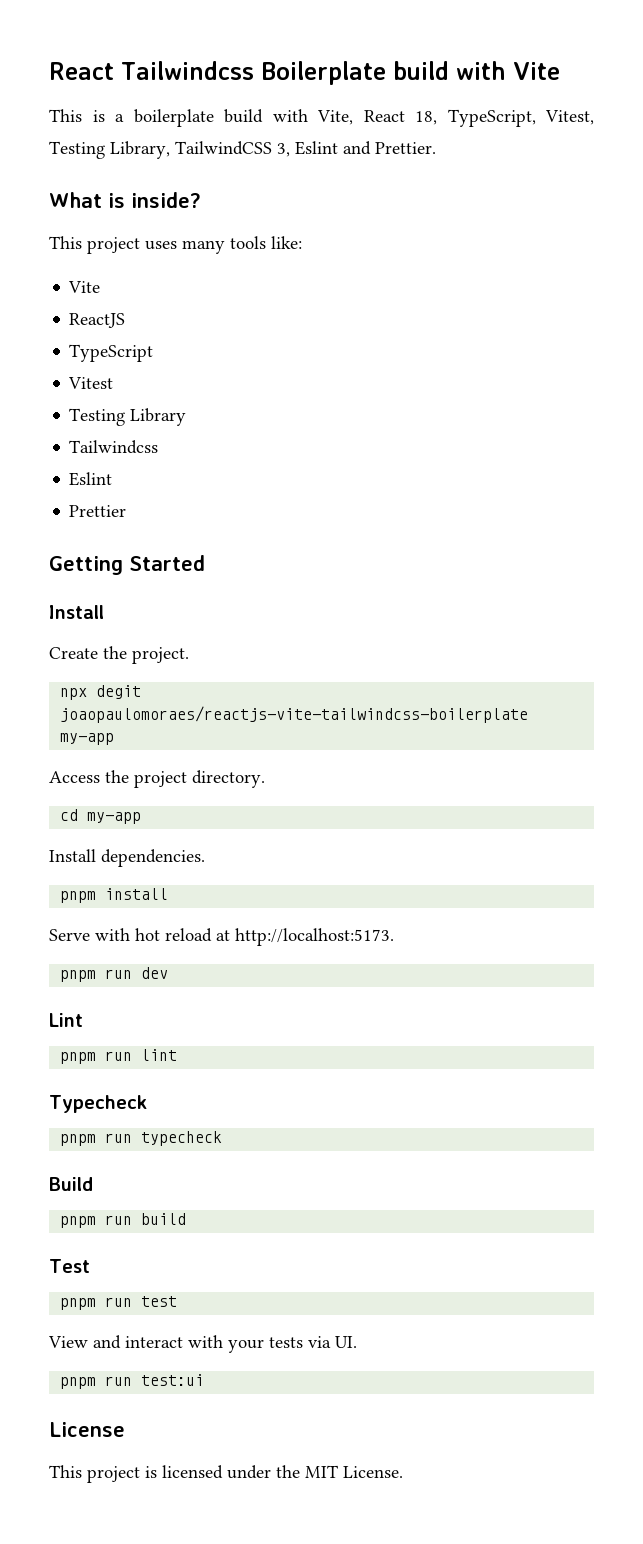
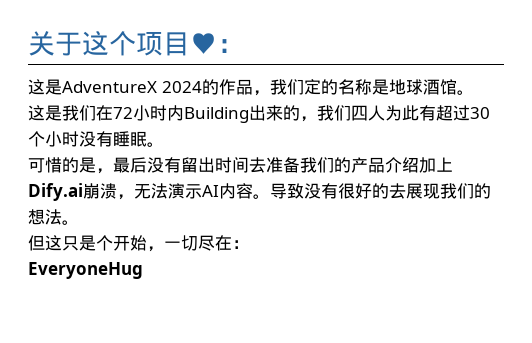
- React Tailwindcss Boilerplate build with Vite
- This is a boilerplate build with Vite, React 18, TypeScript, Vitest, Testing Library, TailwindCSS 3, Eslint and Prettier.
- What is inside?
- This project uses many tools like:
- Vite
- ReactJS
- TypeScript
- Vitest
- Testing Library
- Tailwindcss
- Eslint
- Prettier
- Getting Started
- Install
- Create the project.
- npx degit joaopaulomoraes/reactjs-vite-tailwindcss-boilerplate my-app
- Access the project directory.
- cd my-app
- Install dependencies.
- pnpm install
- Serve with hot reload at http://localhost:5173.
- pnpm run dev
- Lint
- pnpm run lint
- Typecheck
- pnpm run typecheck
- Build
- pnpm run build
- Test
- pnpm run test
- View and interact with your tests via UI.
- pnpm run test:ui
- License
- This project is licensed under the MIT License.
+ 关于这个项目♥：
+ 这是AdventureX 2024的作品，我们定的名称是地球酒馆。
+ 这是我们在72小时内Building出来的，我们四人为此有超过30个小时没有睡眠。
+ 可惜的是，最后没有留出时间去准备我们的产品介绍加上Dify.ai崩溃，无法演示AI内容。导致没有很好的去展现我们的想法。
+ 但这只是个开始，一切尽在：
+ EveryoneHug

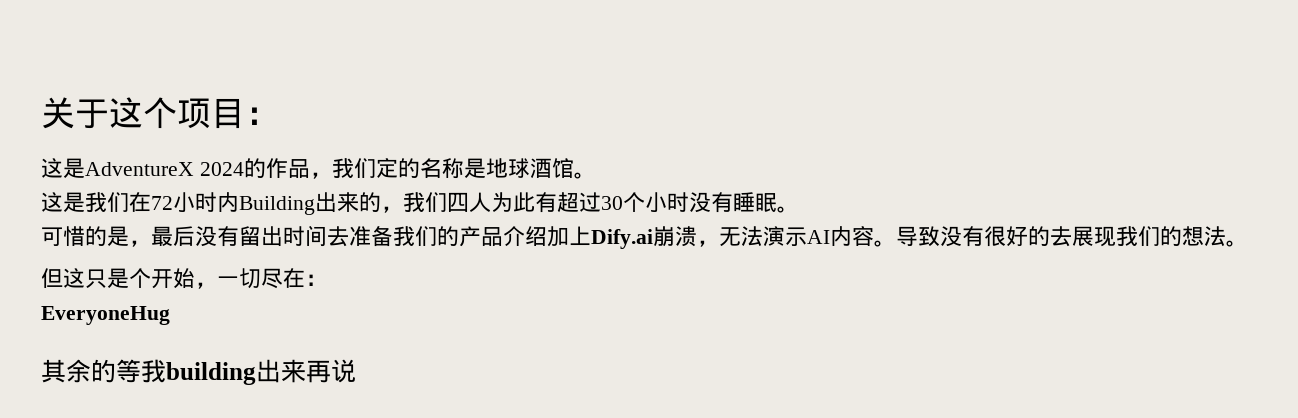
- 关于这个项目♥：
+ 关于这个项目：
+ 其余的等我building出来再说

